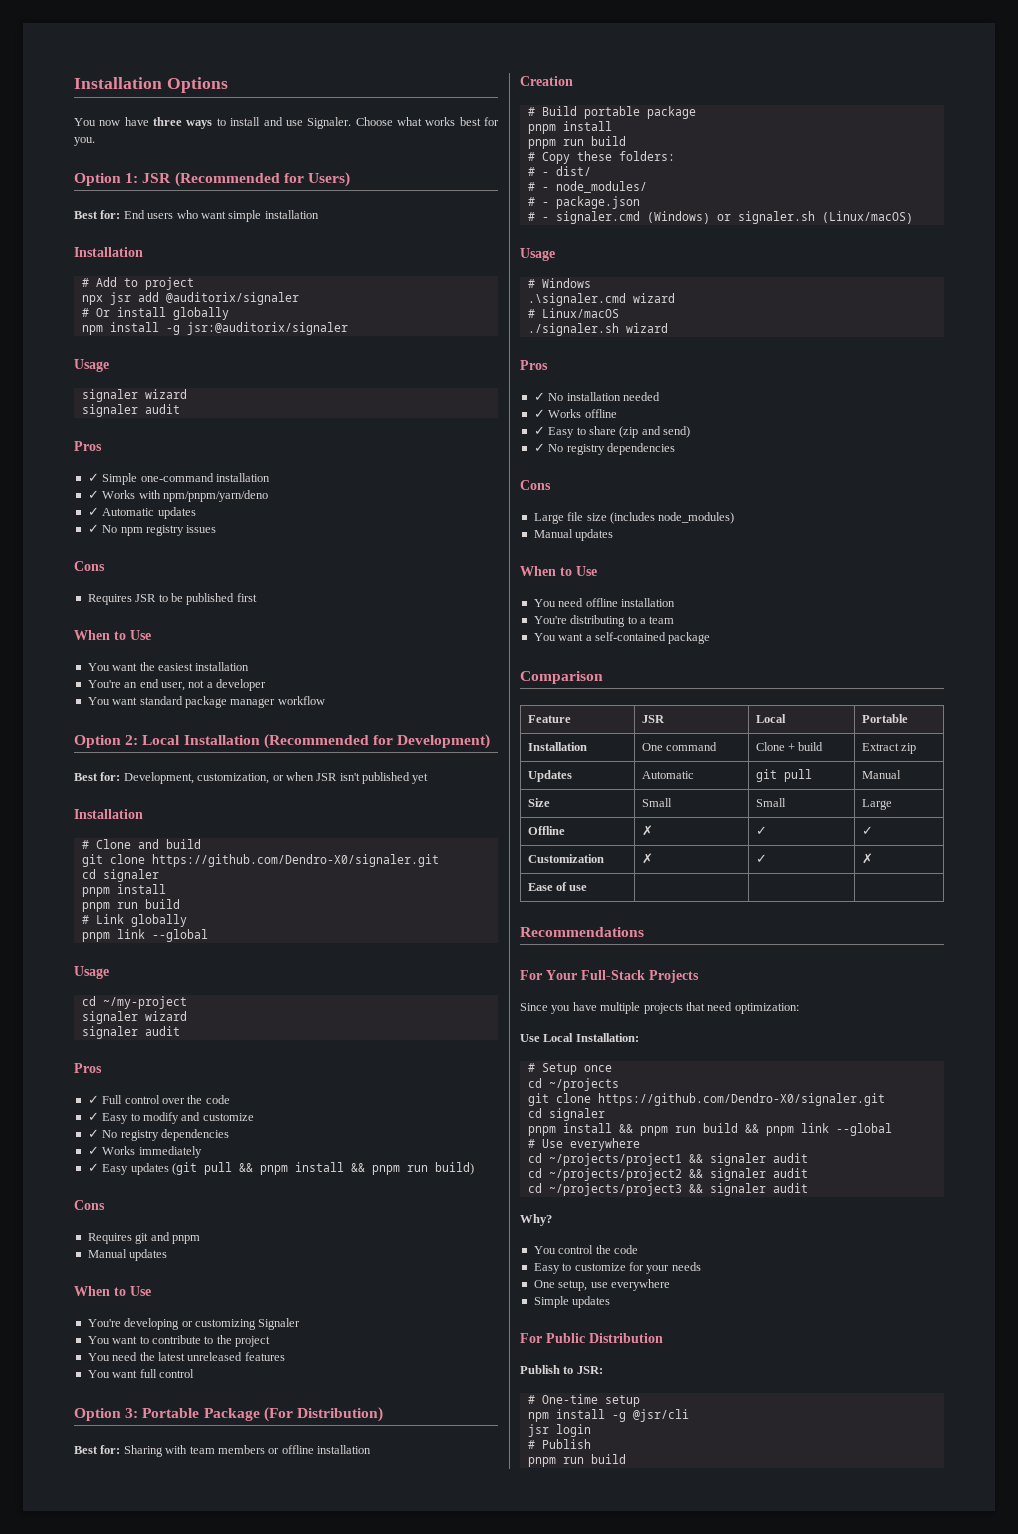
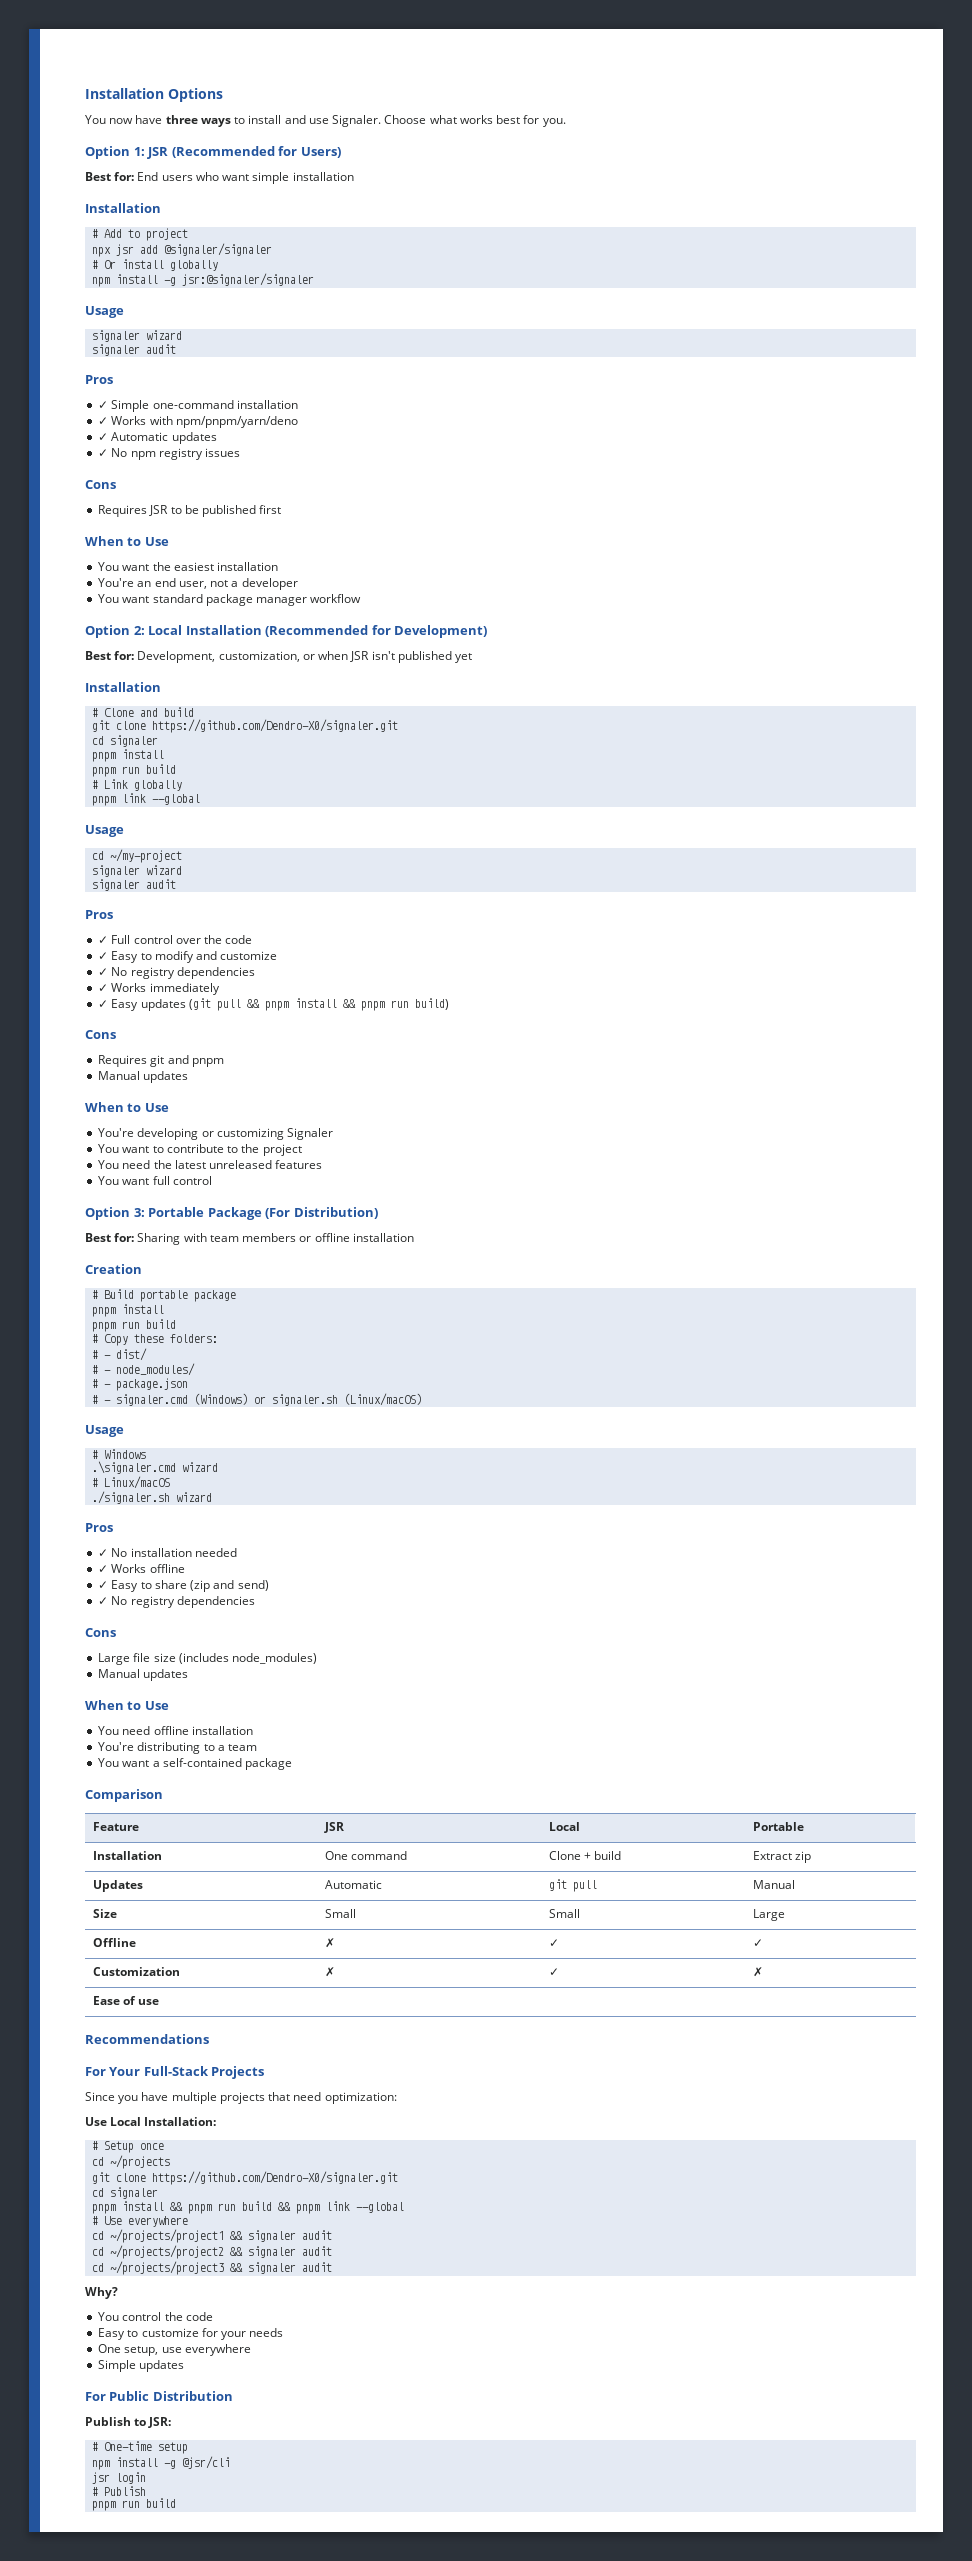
- npx jsr add @auditorix/signaler
+ npx jsr add @signaler/signaler
- npm install -g jsr:@auditorix/signaler
+ npm install -g jsr:@signaler/signaler

